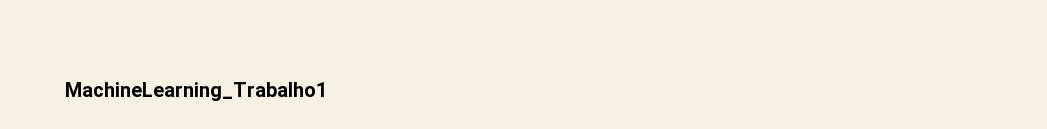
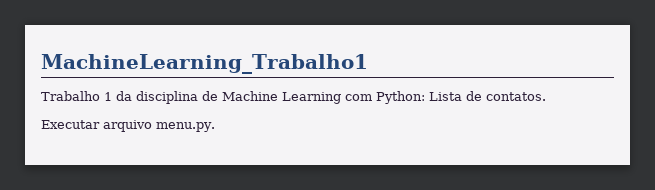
+ Trabalho 1 da disciplina de Machine Learning com Python: Lista de contatos.
+ Executar arquivo menu.py.

